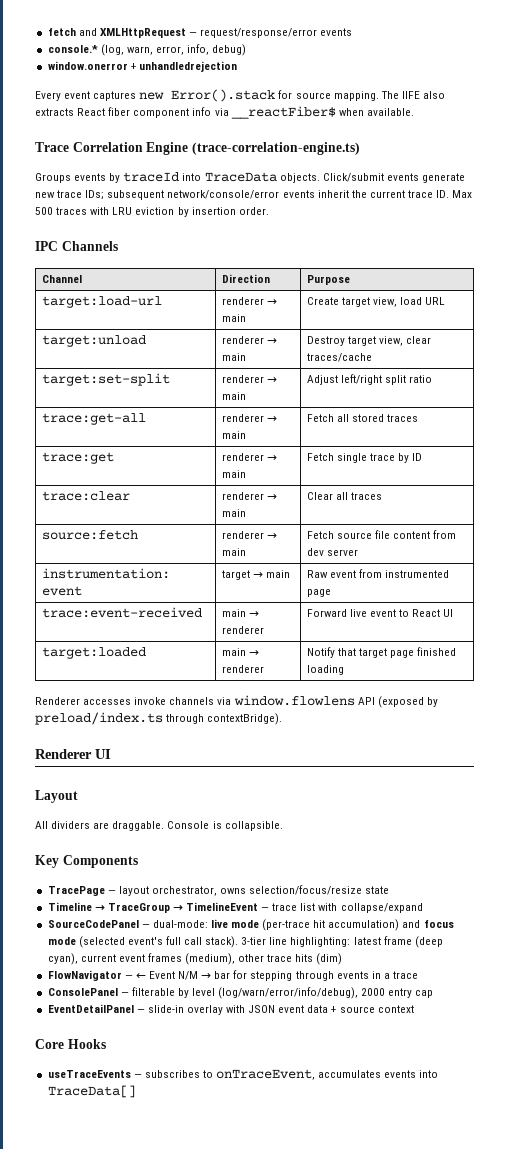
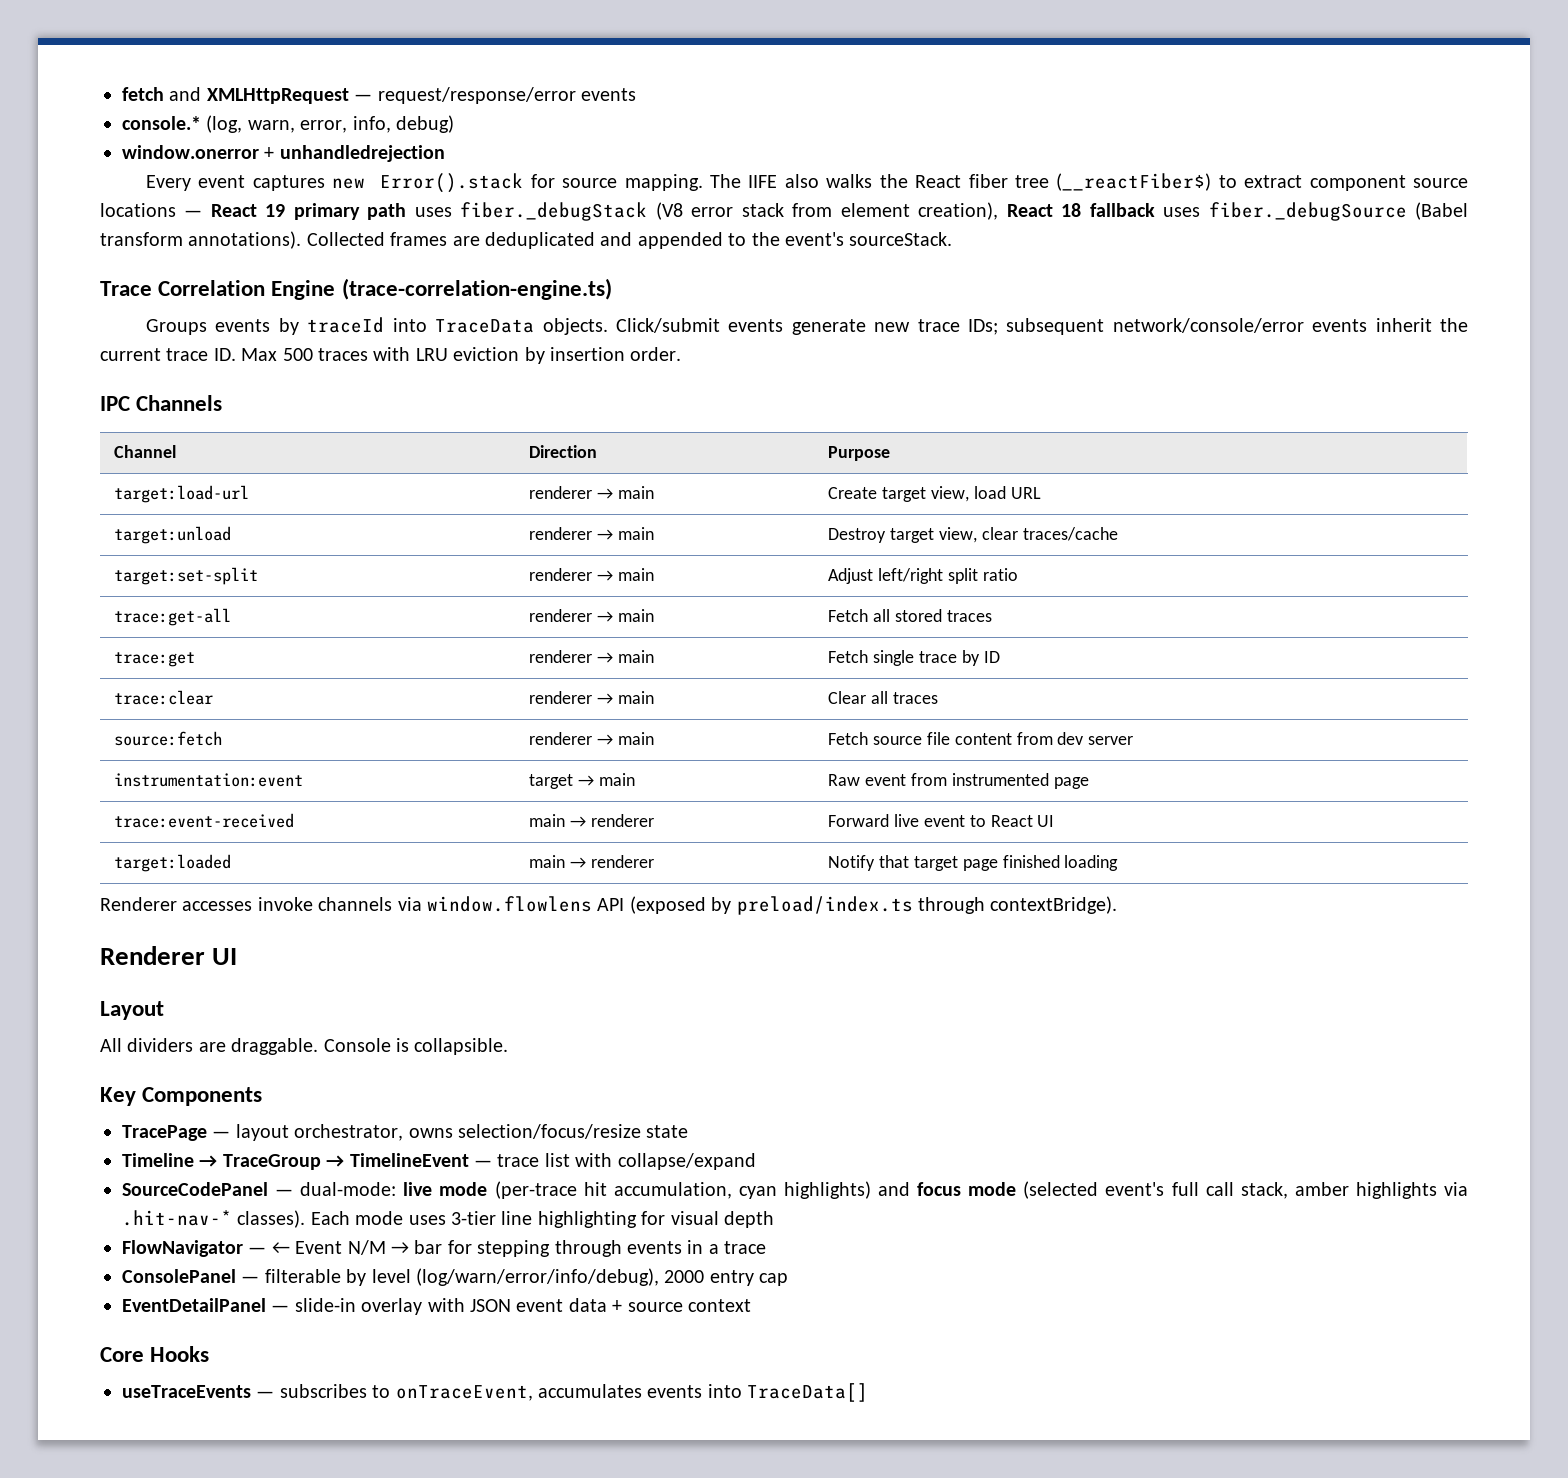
- The IIFE also extracts React fiber component info via __reactFiber$ when available.
+ The IIFE also walks the React fiber tree (__reactFiber$) to extract component source locations — React 19 primary path uses fiber._debugStack (V8 error stack from element creation), React 18 fallback uses fiber._debugSource (Babel transform annotations). Collected frames are deduplicated and appended to the event's sourceStack.
- SourceCodePanel — dual-mode: live mode (per-trace hit accumulation) and focus mode (selected event's full call stack). 3-tier line highlighting: latest frame (deep cyan), current event frames (medium), other trace hits (dim)
+ SourceCodePanel — dual-mode: live mode (per-trace hit accumulation, cyan highlights) and focus mode (selected event's full call stack, amber highlights via .hit-nav-* classes). Each mode uses 3-tier line highlighting for visual depth

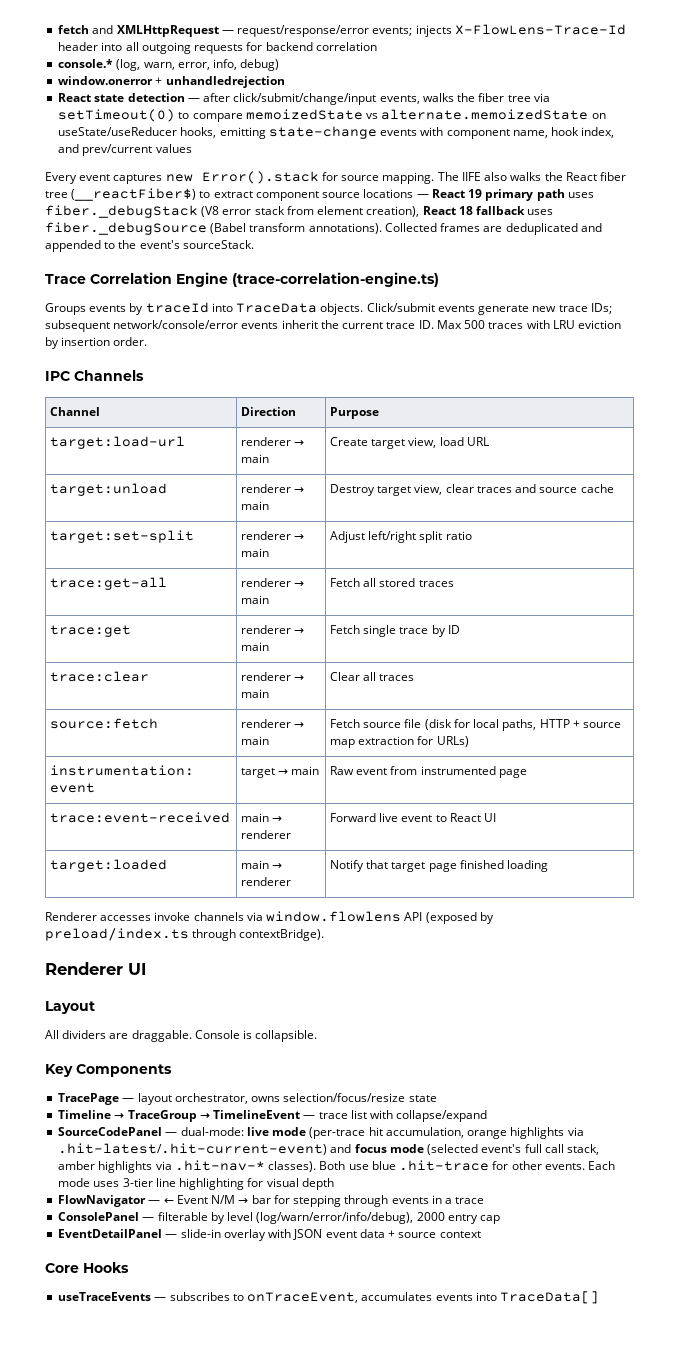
- fetch and XMLHttpRequest — request/response/error events
+ fetch and XMLHttpRequest — request/response/error events; injects X-FlowLens-Trace-Id header into all outgoing requests for backend correlation
+ React state detection — after click/submit/change/input events, walks the fiber tree via setTimeout(0) to compare memoizedState vs alternate.memoizedState on useState/useReducer hooks, emitting state-change events with component name, hook index, and prev/current values
- target:unload | renderer → main | Destroy target view, clear traces/cache
+ target:unload | renderer → main | Destroy target view, clear traces and source cache
- source:fetch | renderer → main | Fetch source file content from dev server
+ source:fetch | renderer → main | Fetch source file (disk for local paths, HTTP + source map extraction for URLs)
- SourceCodePanel — dual-mode: live mode (per-trace hit accumulation, cyan highlights) and focus mode (selected event's full call stack, amber highlights via .hit-nav-* classes).
+ SourceCodePanel — dual-mode: live mode (per-trace hit accumulation, orange highlights via .hit-latest/.hit-current-event) and focus mode (selected event's full call stack, amber highlights via .hit-nav-* classes).
+ Both use blue .hit-trace for other events.

